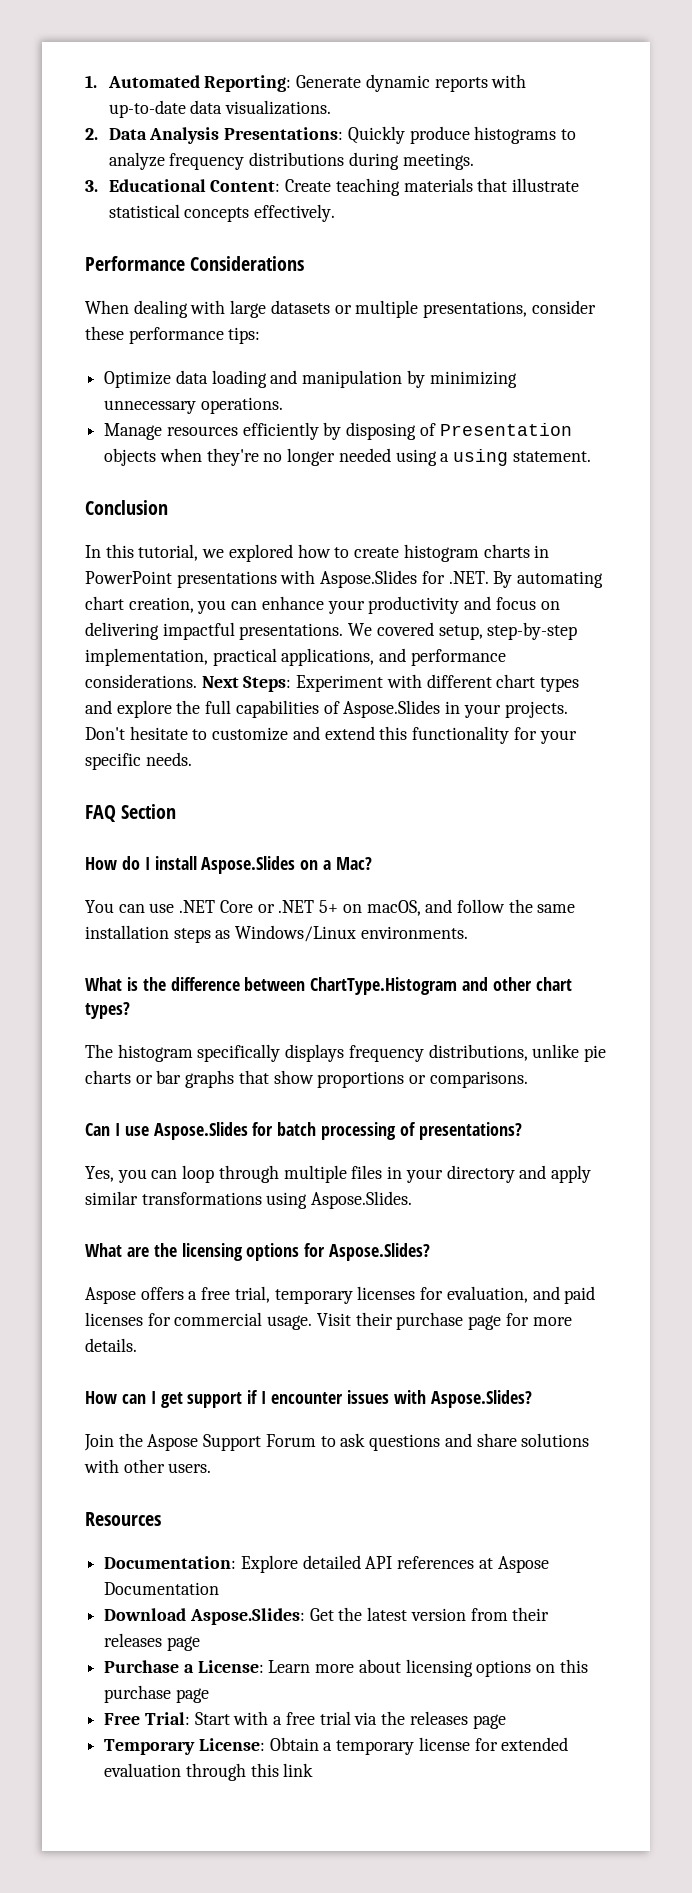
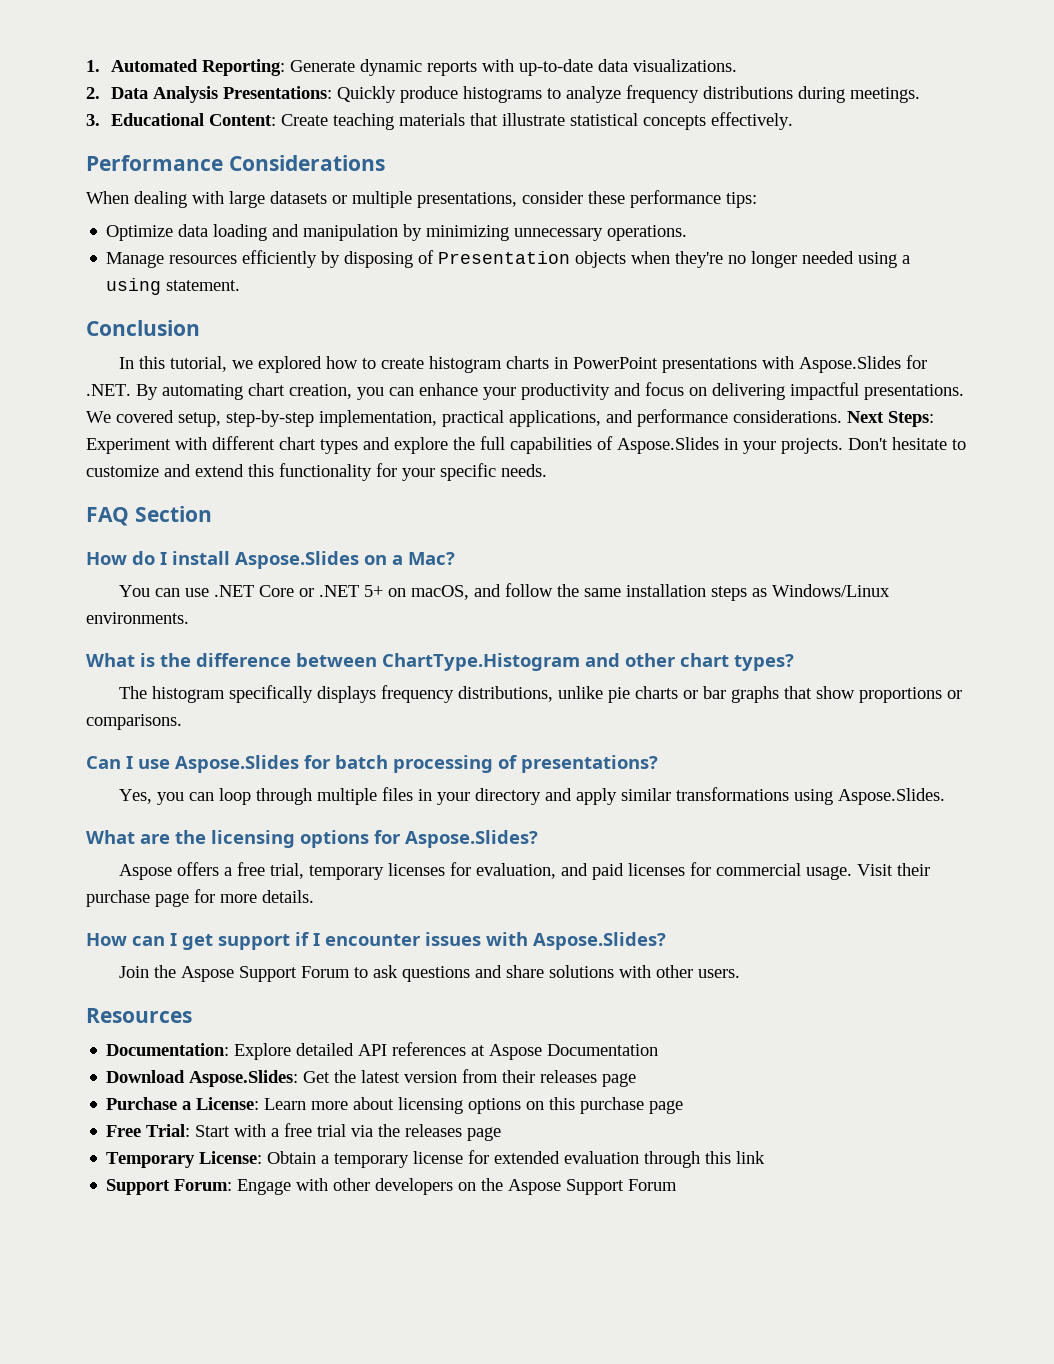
+ Support Forum: Engage with other developers on the Aspose Support Forum

